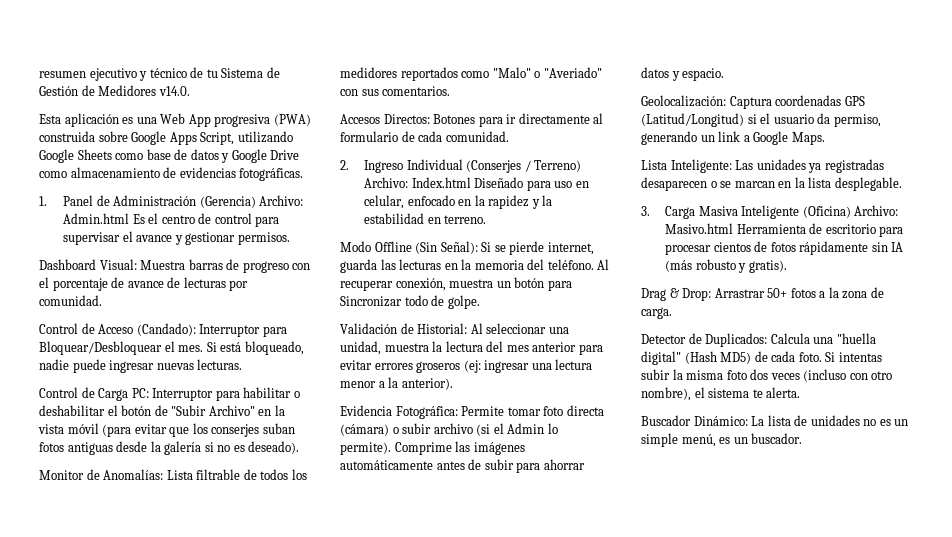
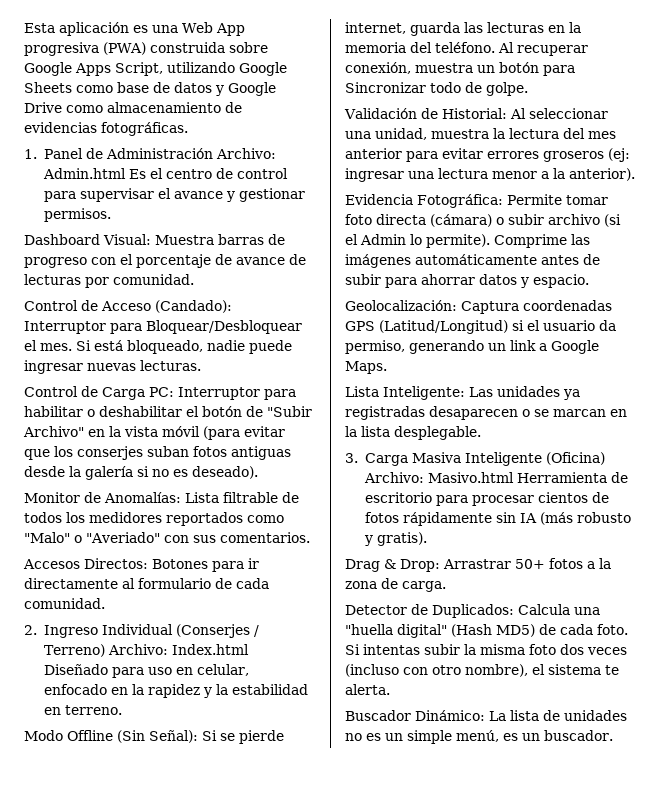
- resumen ejecutivo y técnico de tu Sistema de Gestión de Medidores v14.0.
- 1. Panel de Administración (Gerencia) Archivo: Admin.html Es el centro de control para supervisar el avance y gestionar permisos.
+ 1. Panel de Administración Archivo: Admin.html Es el centro de control para supervisar el avance y gestionar permisos.

